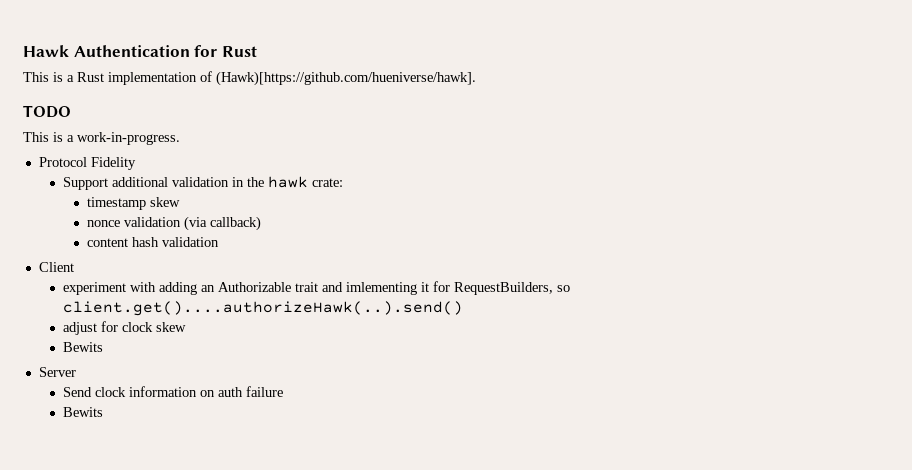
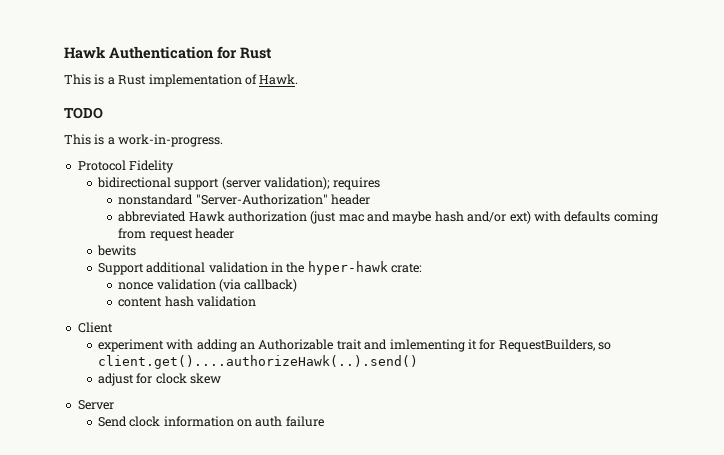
- This is a Rust implementation of (Hawk)[https://github.com/hueniverse/hawk].
+ This is a Rust implementation of Hawk.
+ bidirectional support (server validation); requires
+ nonstandard "Server-Authorization" header
+ abbreviated Hawk authorization (just mac and maybe hash and/or ext) with defaults coming from request header
+ bewits
- Support additional validation in the hawk crate:
+ Support additional validation in the hyper-hawk crate:
- timestamp skew
  adjust for clock skew
- Bewits
  Send clock information on auth failure
- Bewits

